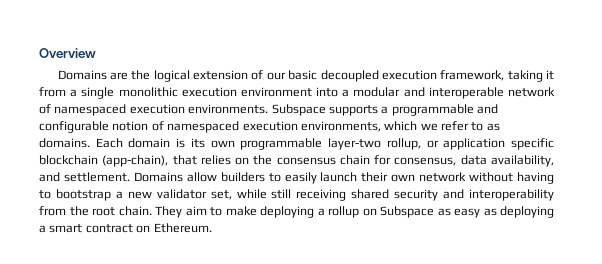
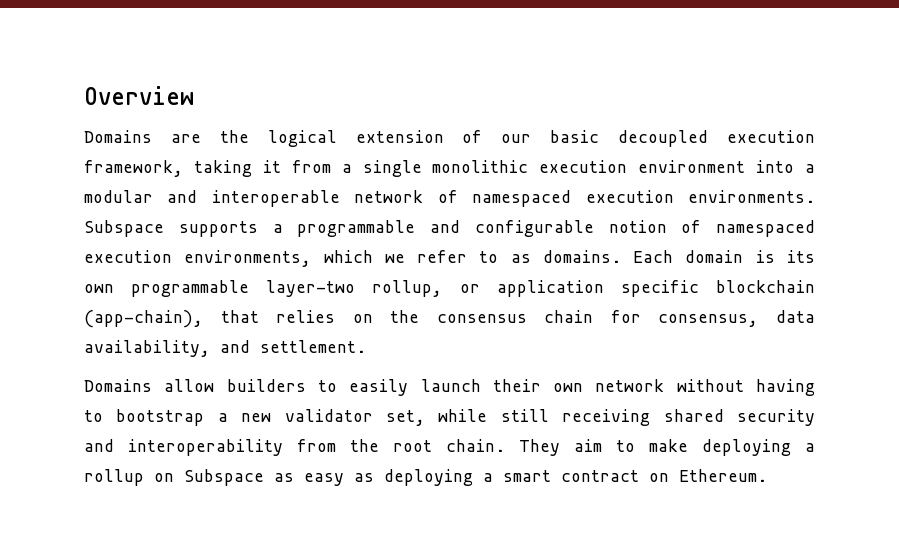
- Each domain is its own programmable layer-two rollup, or application specific blockchain (app-chain), that relies on the consensus chain for consensus, data availability, and settlement. Domains allow builders to easily launch their own network without having to bootstrap a new validator set, while still receiving shared security and interoperability from the root chain.
+ Each domain is its own programmable layer-two rollup, or application specific blockchain (app-chain), that relies on the consensus chain for consensus, data availability, and settlement.
+ Domains allow builders to easily launch their own network without having to bootstrap a new validator set, while still receiving shared security and interoperability from the root chain.

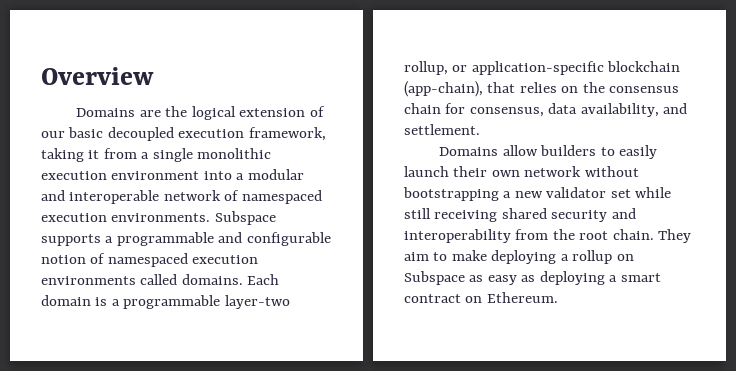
- Subspace supports a programmable and configurable notion of namespaced execution environments, which we refer to as domains.
+ Subspace supports a programmable and configurable notion of namespaced execution environments called domains.
- Each domain is its own programmable layer-two rollup, or application specific blockchain (app-chain), that relies on the consensus chain for consensus, data availability, and settlement.
+ Each domain is a programmable layer-two rollup, or application-specific blockchain (app-chain), that relies on the consensus chain for consensus, data availability, and settlement.
- Domains allow builders to easily launch their own network without having to bootstrap a new validator set, while still receiving shared security and interoperability from the root chain.
+ Domains allow builders to easily launch their own network without bootstrapping a new validator set while still receiving shared security and interoperability from the root chain.

